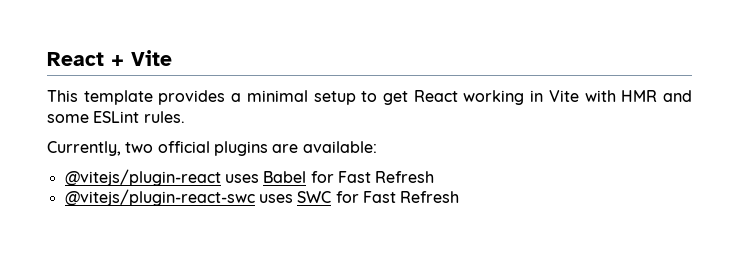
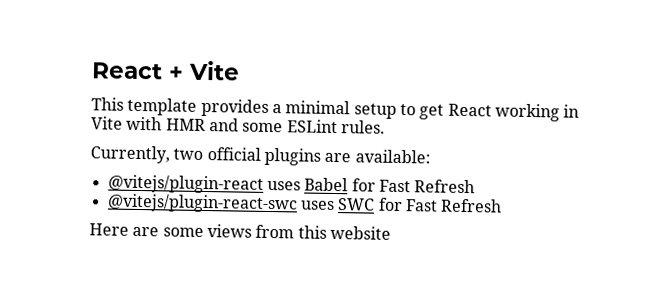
+ Here are some views from this website

